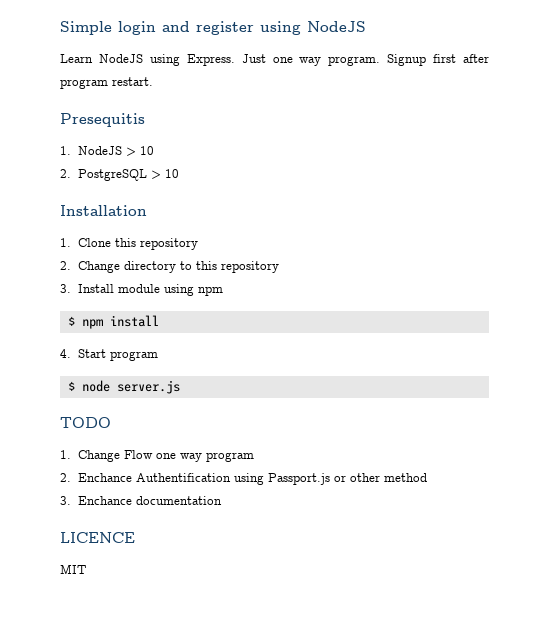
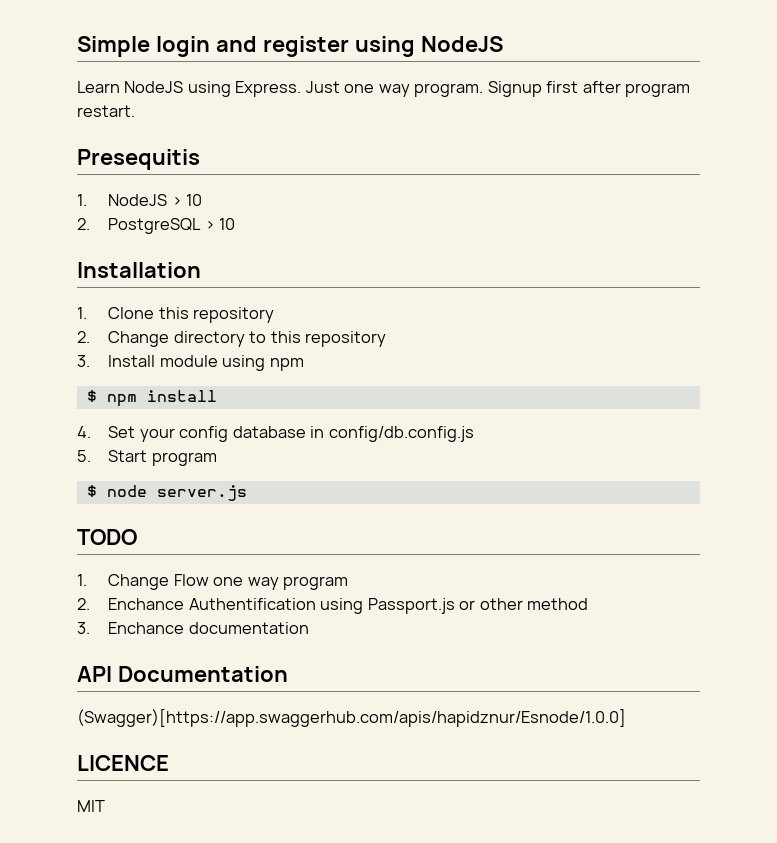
- 4. Start program
+ 4. Set your config database in config/db.config.js
+ 5. Start program
+ API Documentation
+ (Swagger)[https://app.swaggerhub.com/apis/hapidznur/Esnode/1.0.0]

